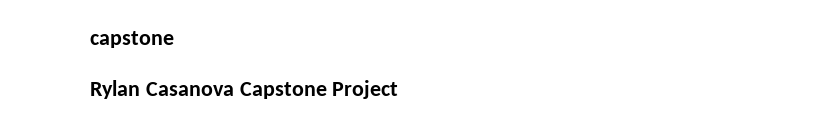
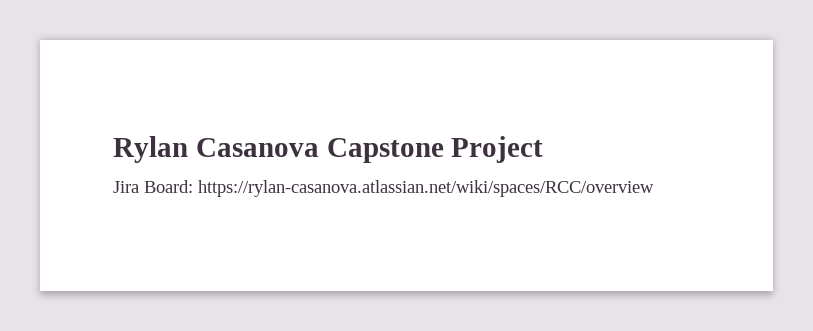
- capstone
+ Jira Board: https://rylan-casanova.atlassian.net/wiki/spaces/RCC/overview

